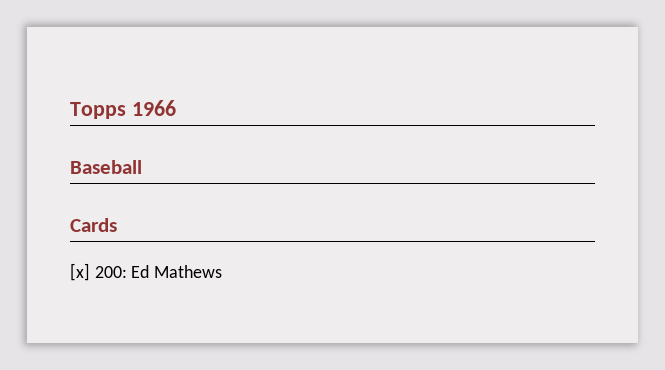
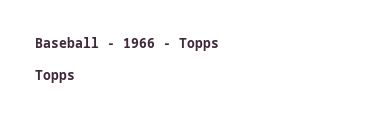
- Topps 1966
- Baseball
- Cards
- [x] 200: Ed Mathews
+ Baseball - 1966 - Topps
+ Topps

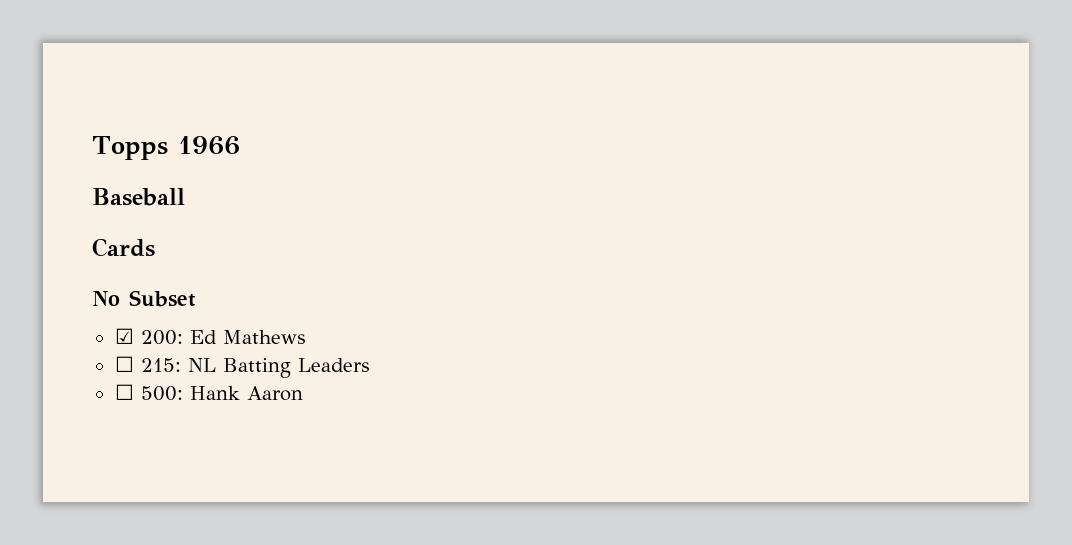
+ Topps 1966
- Baseball - 1966 - Topps
- Topps
+ Baseball
+ Cards
+ No Subset
+ ☑ 200: Ed Mathews
+ ☐ 215: NL Batting Leaders
+ ☐ 500: Hank Aaron

